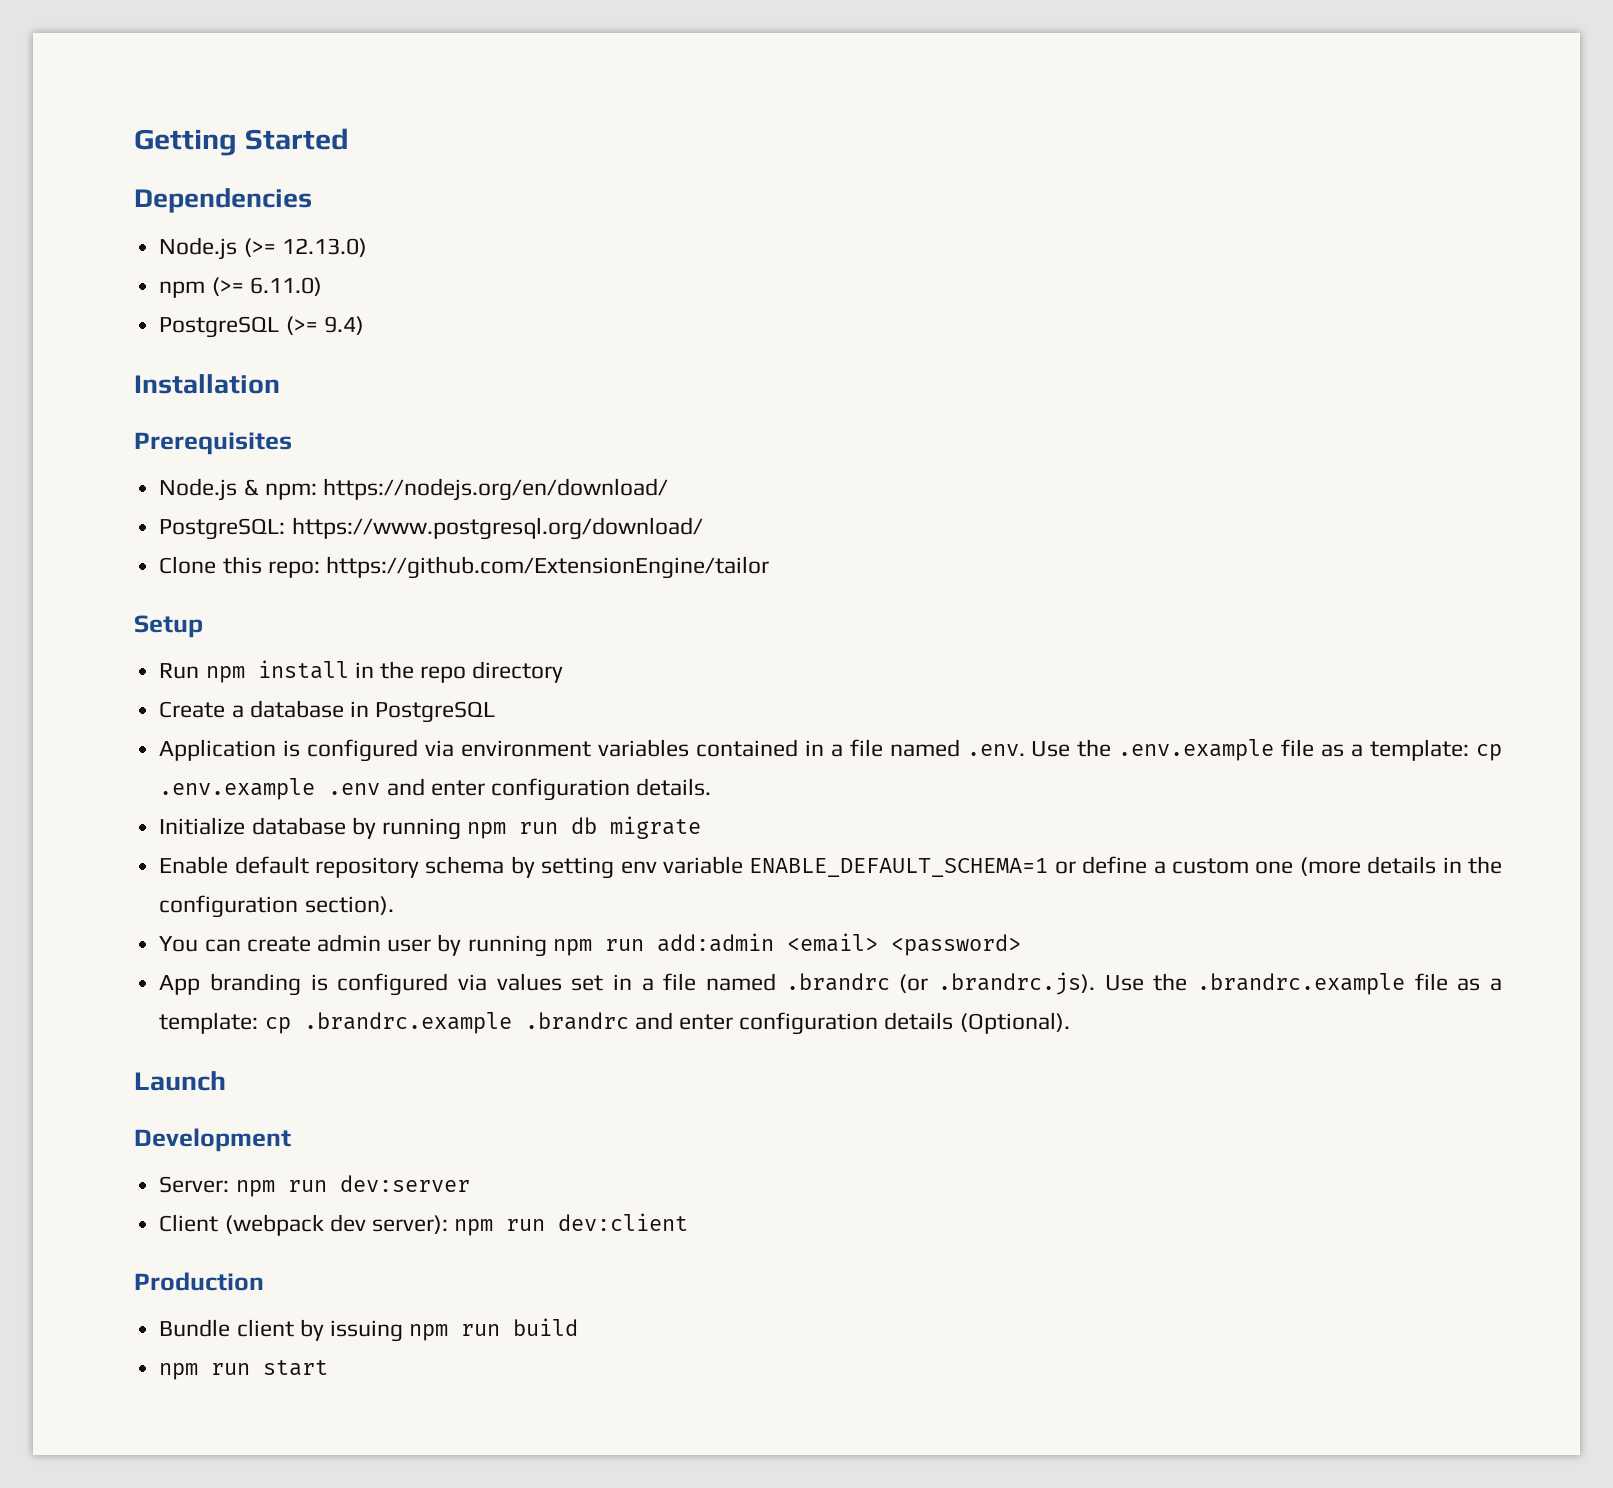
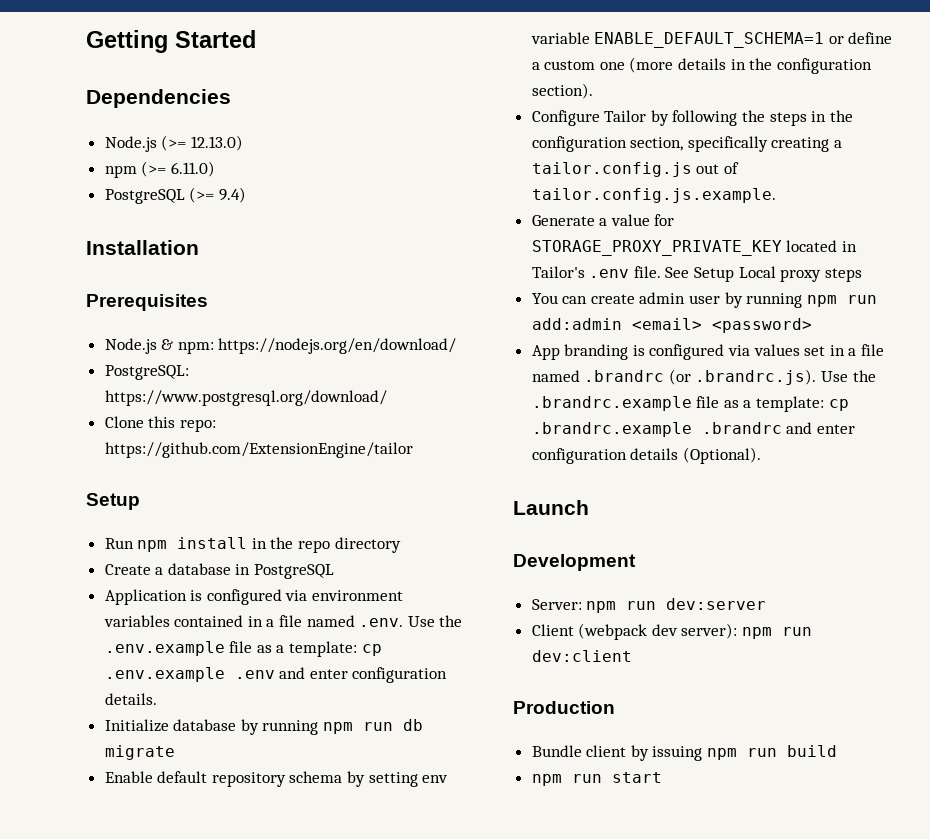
+ Configure Tailor by following the steps in the configuration section, specifically creating a tailor.config.js out of tailor.config.js.example.
+ Generate a value for STORAGE_PROXY_PRIVATE_KEY located in Tailor's .env file. See Setup Local proxy steps

